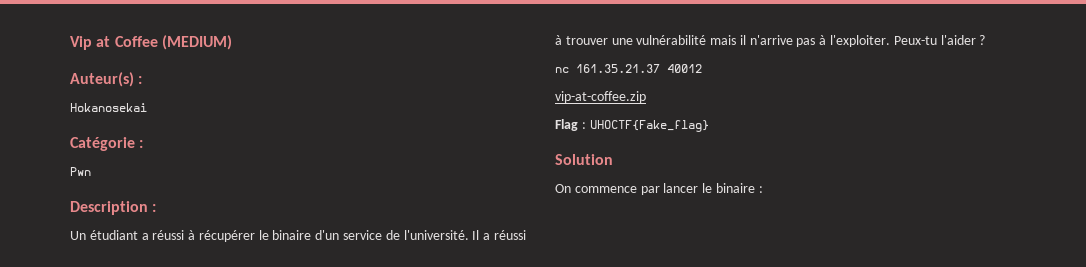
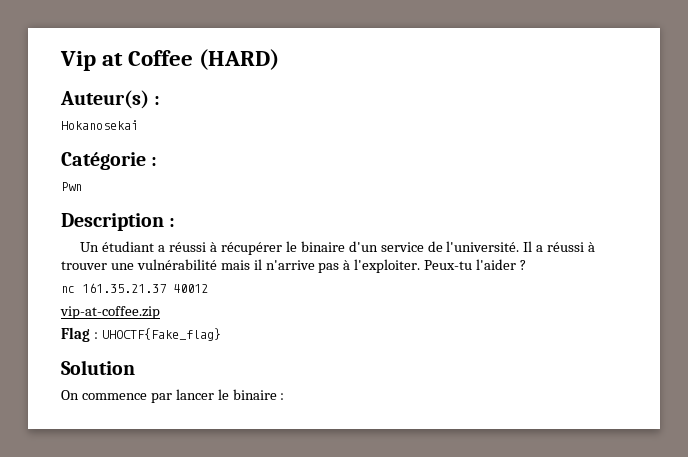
- Vip at Coffee (MEDIUM)
+ Vip at Coffee (HARD)

